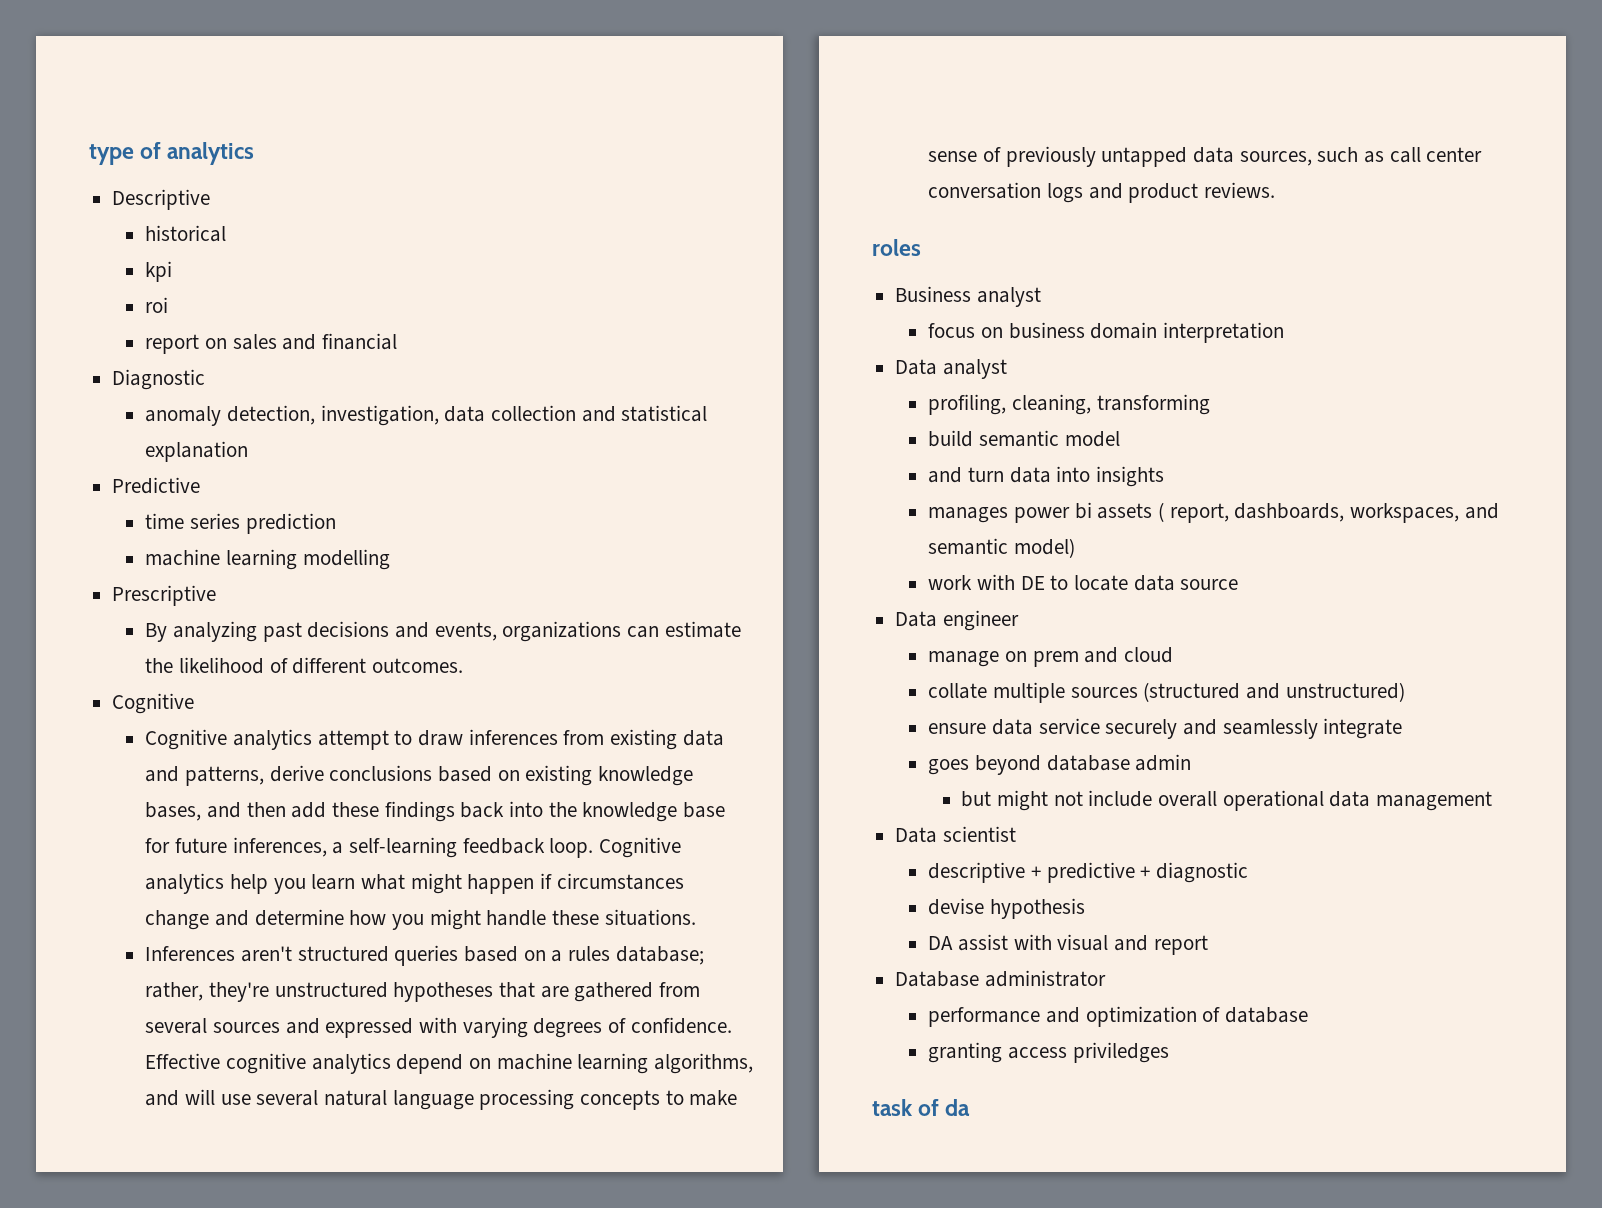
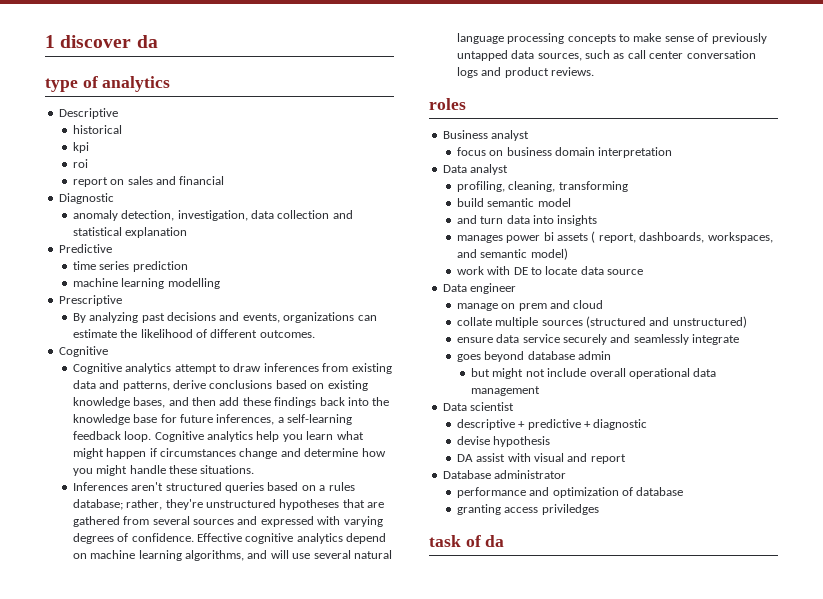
+ 1 discover da

